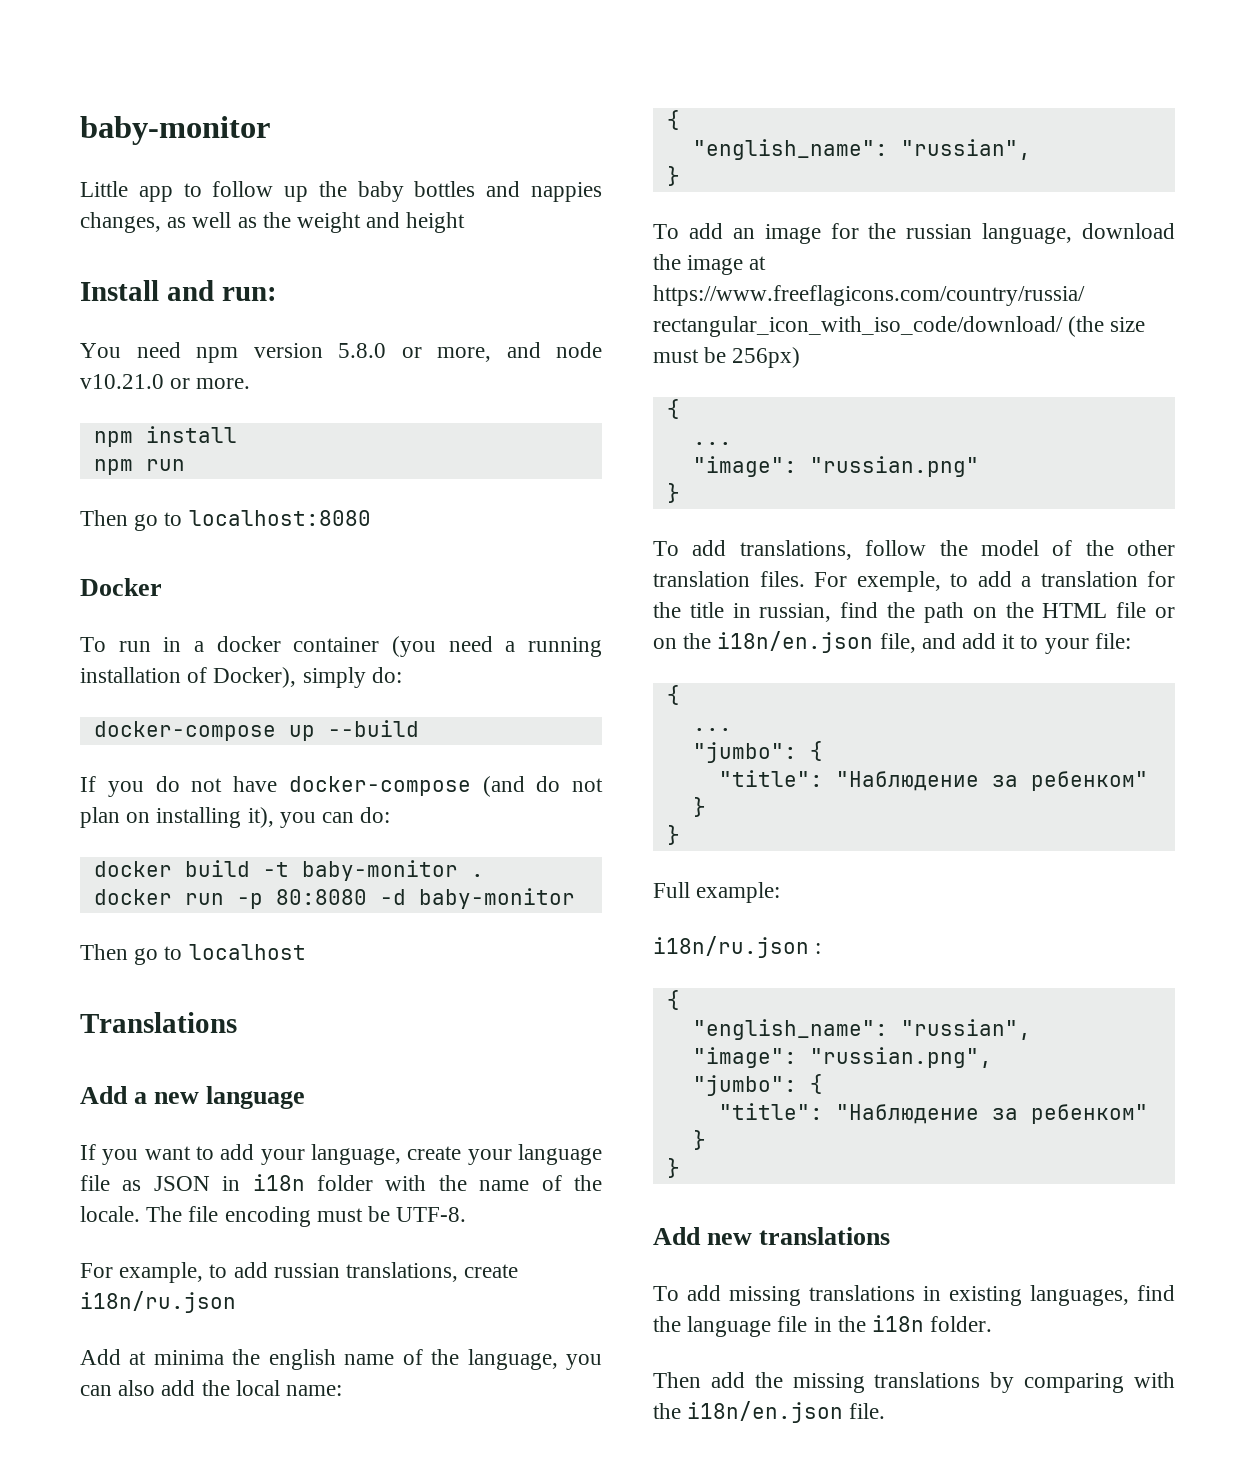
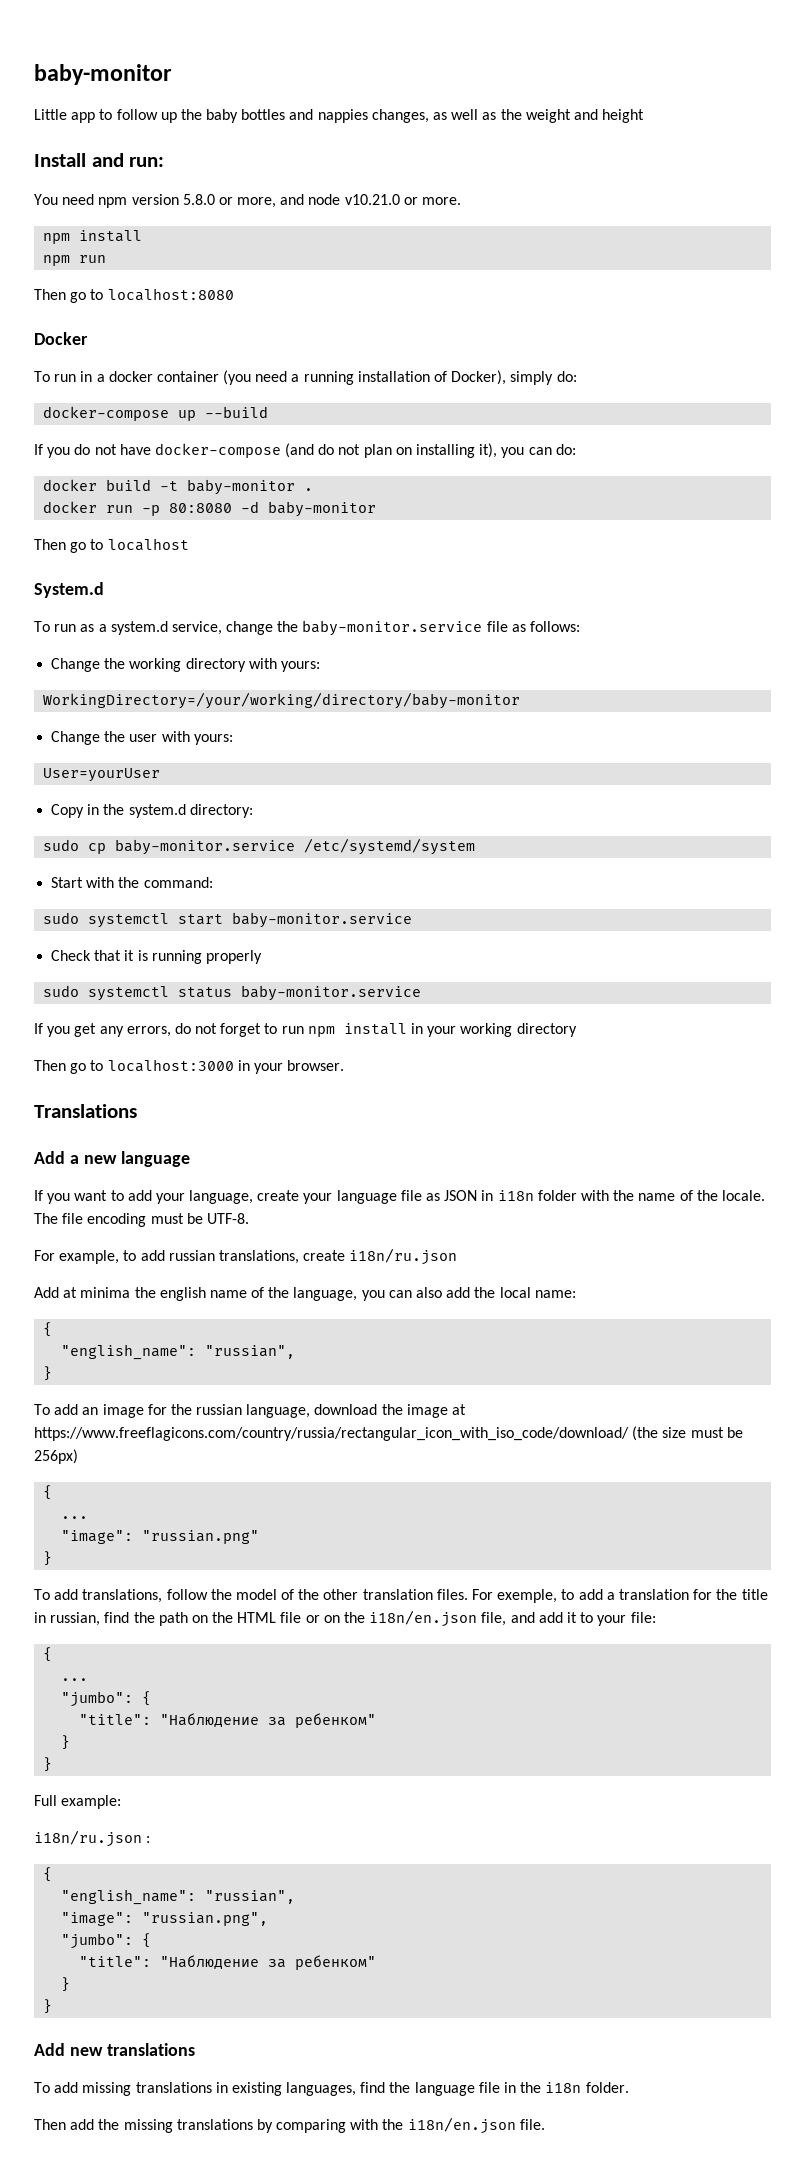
+ System.d
+ To run as a system.d service, change the baby-monitor.service file as follows:
+ Change the working directory with yours:
+ WorkingDirectory=/your/working/directory/baby-monitor
+ Change the user with yours:
+ User=yourUser
+ Copy in the system.d directory:
+ sudo cp baby-monitor.service /etc/systemd/system
+ Start with the command:
+ sudo systemctl start baby-monitor.service
+ Check that it is running properly
+ sudo systemctl status baby-monitor.service
+ If you get any errors, do not forget to run npm install in your working directory
+ Then go to localhost:3000 in your browser.

